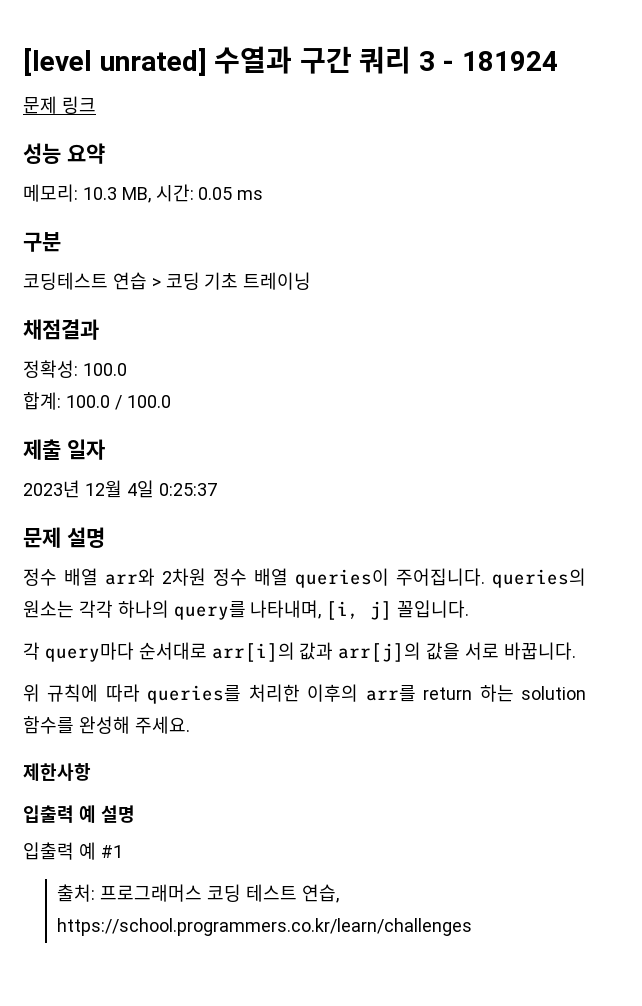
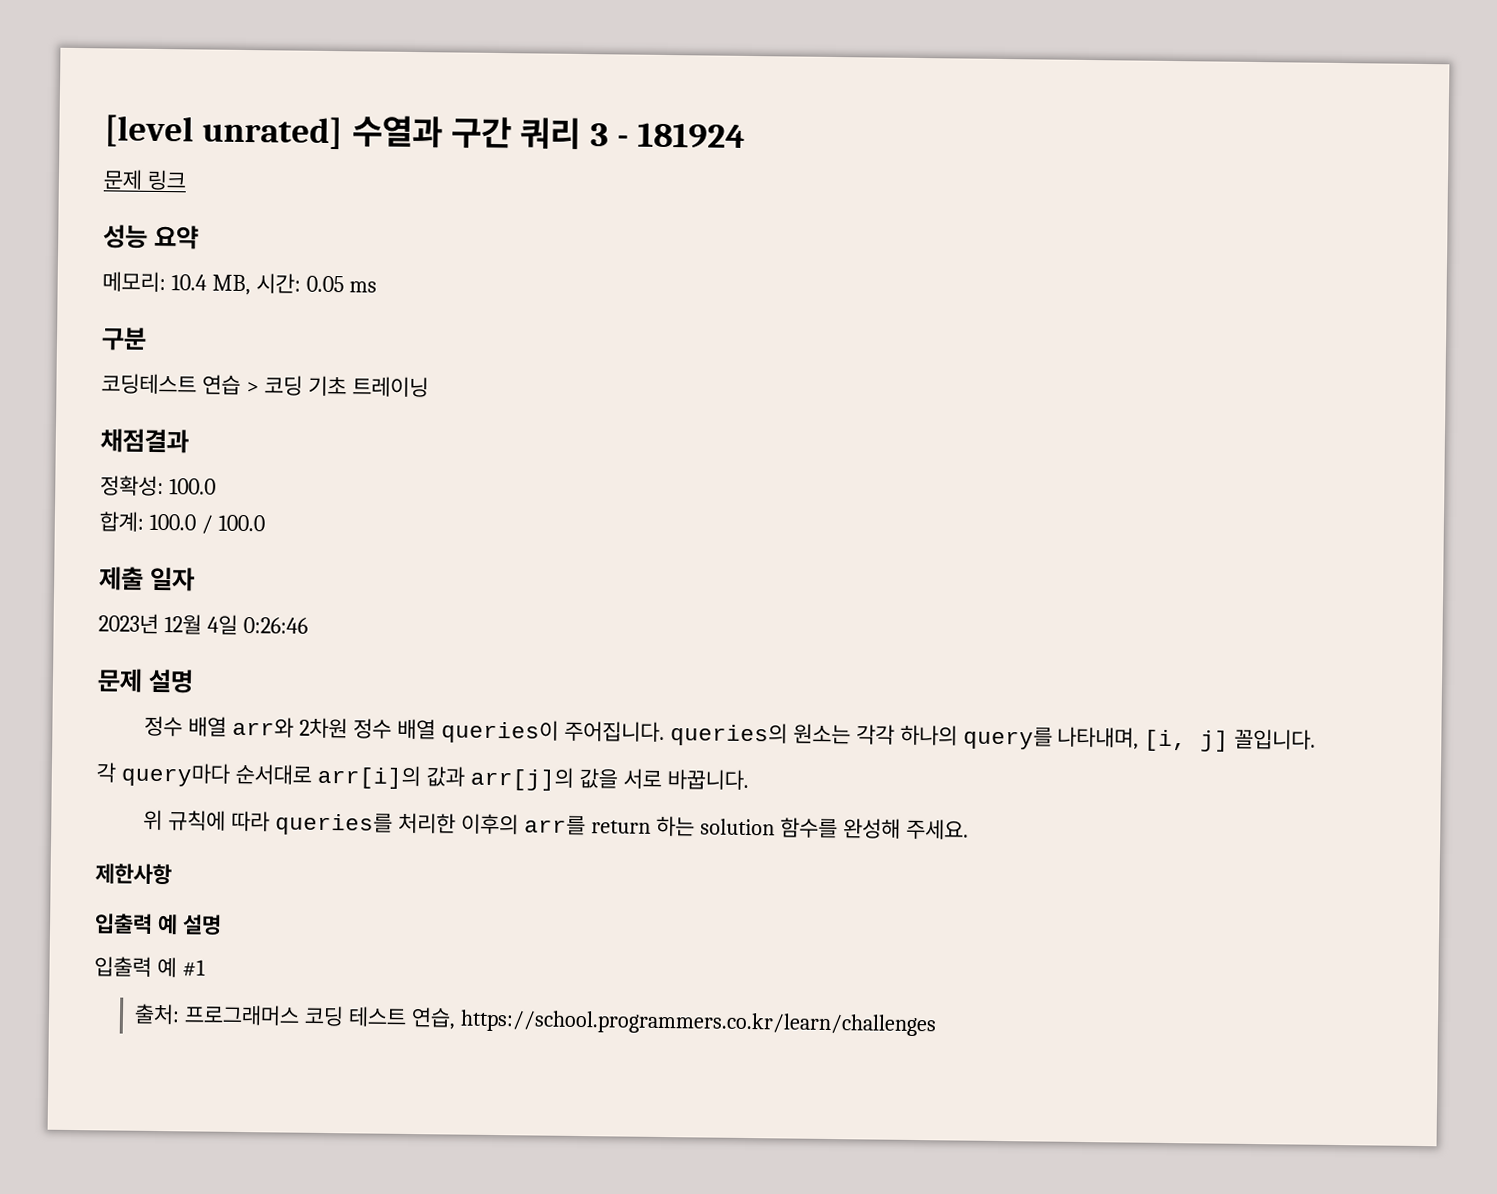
- 메모리: 10.3 MB, 시간: 0.05 ms
+ 메모리: 10.4 MB, 시간: 0.05 ms
- 2023년 12월 4일 0:25:37
+ 2023년 12월 4일 0:26:46

